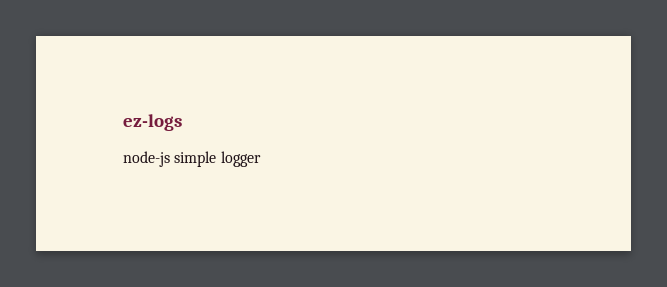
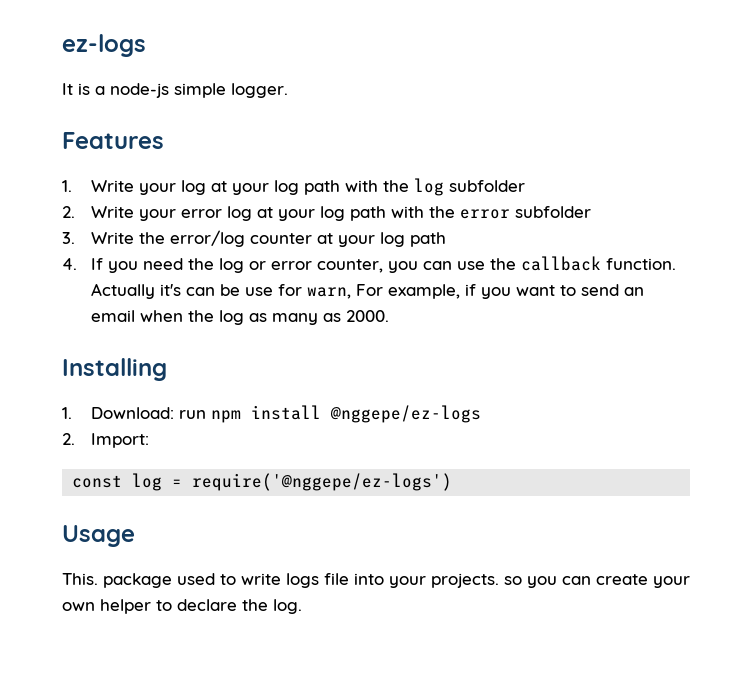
- node-js simple logger
+ It is a node-js simple logger.
+ Features
+ 1. Write your log at your log path with the log subfolder
+ 2. Write your error log at your log path with the error subfolder
+ 3. Write the error/log counter at your log path
+ 4. If you need the log or error counter, you can use the callback function. Actually it's can be use for warn, For example, if you want to send an email when the log as many as 2000.
+ Installing
+ 1. Download: run npm install @nggepe/ez-logs
+ 2. Import:
+ const log = require('@nggepe/ez-logs')
+ Usage
+ This. package used to write logs file into your projects. so you can create your own helper to declare the log.

